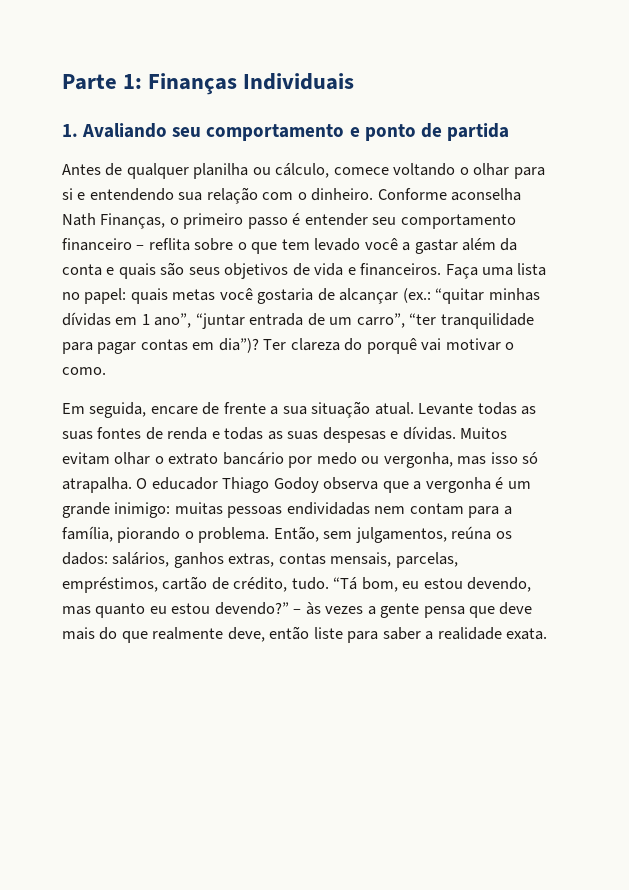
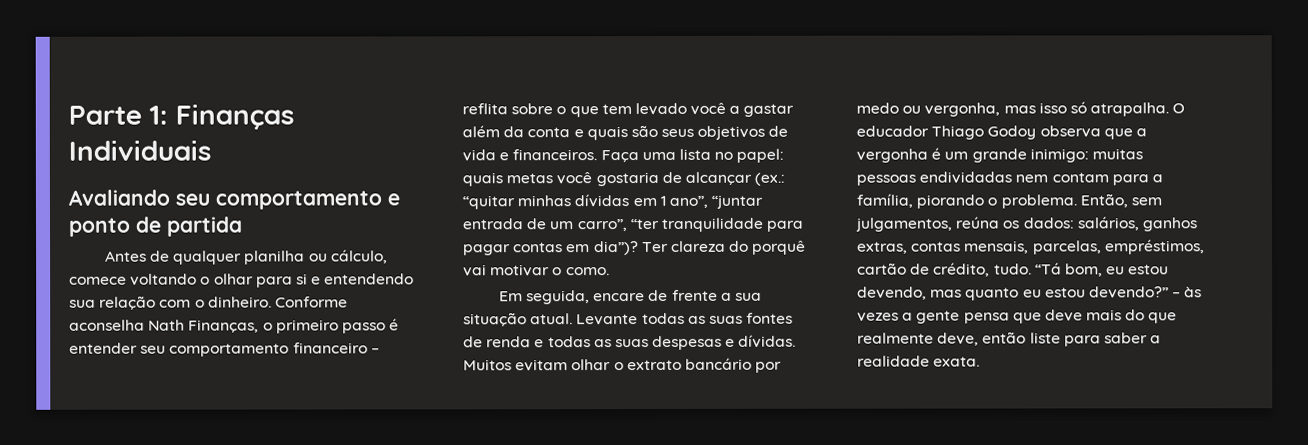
- 1. Avaliando seu comportamento e ponto de partida
+ Avaliando seu comportamento e ponto de partida

